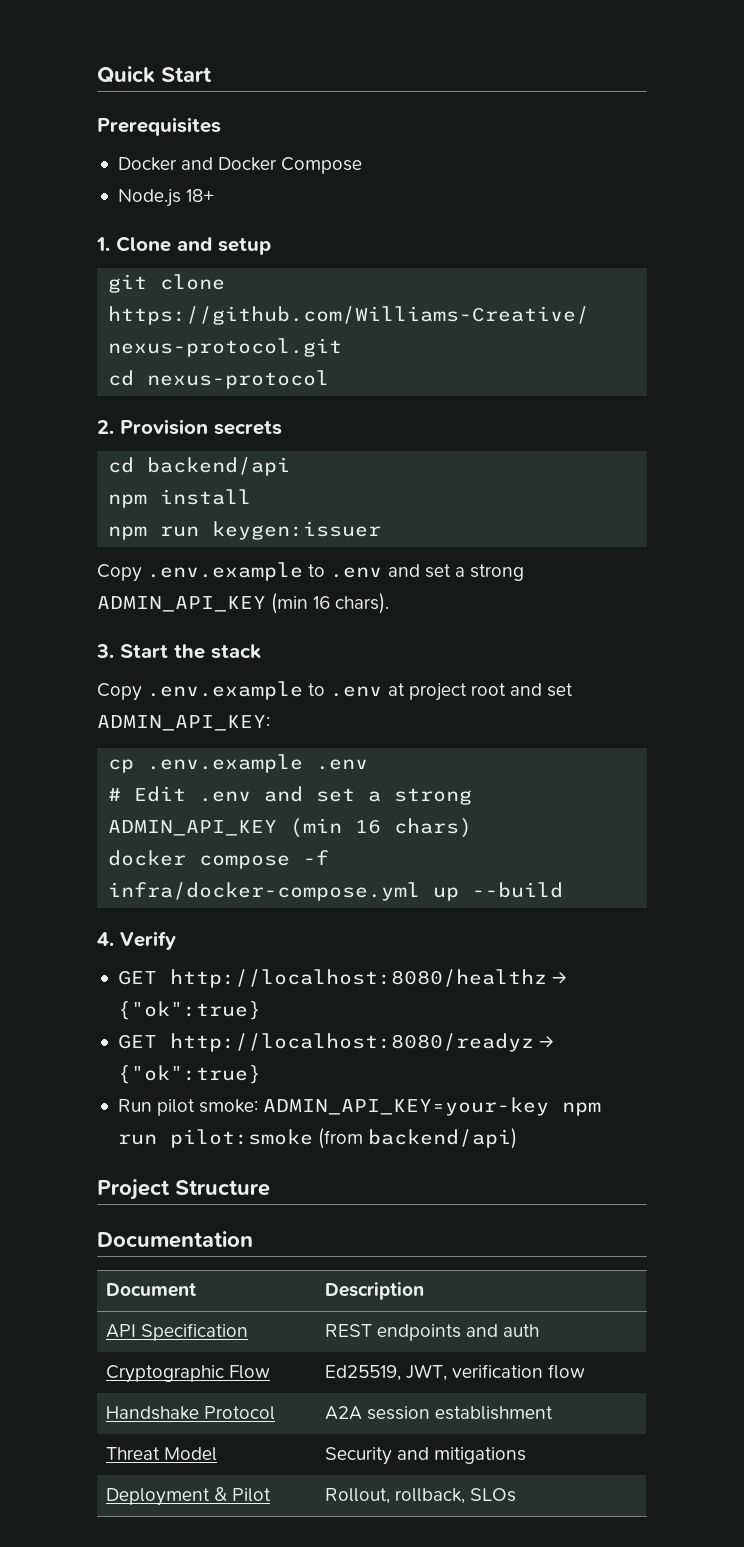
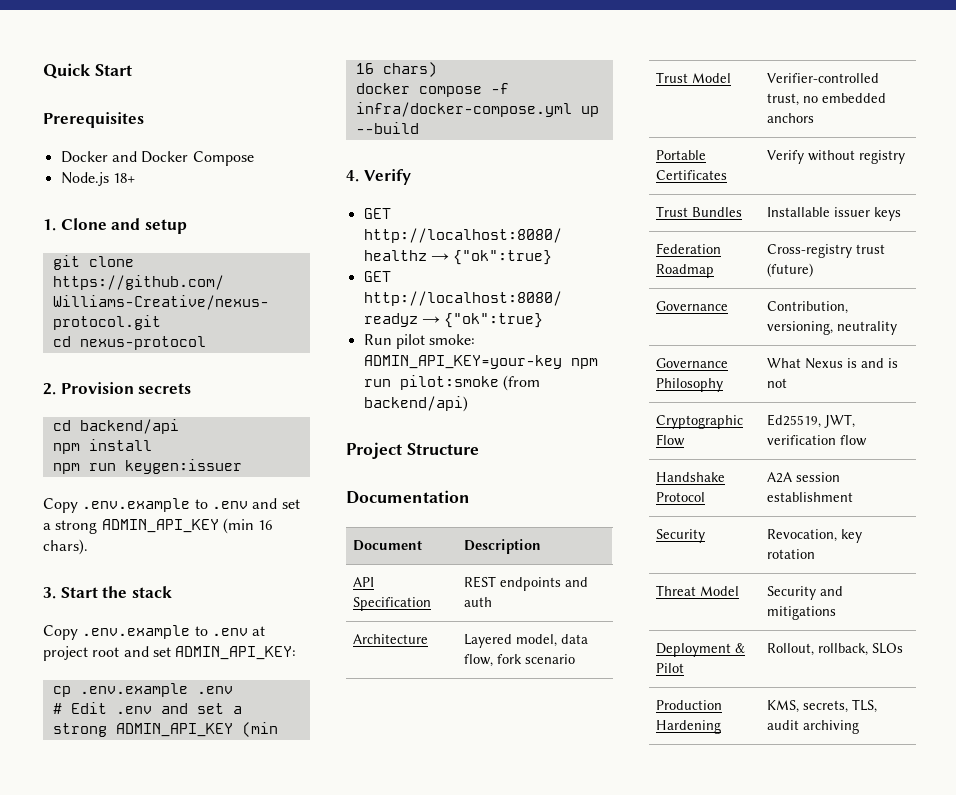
+ Architecture | Layered model, data flow, fork scenario
+ Trust Model | Verifier-controlled trust, no embedded anchors
+ Portable Certificates | Verify without registry
+ Trust Bundles | Installable issuer keys
+ Federation Roadmap | Cross-registry trust (future)
+ Governance | Contribution, versioning, neutrality
+ Governance Philosophy | What Nexus is and is not
+ Security | Revocation, key rotation
+ Production Hardening | KMS, secrets, TLS, audit archiving

